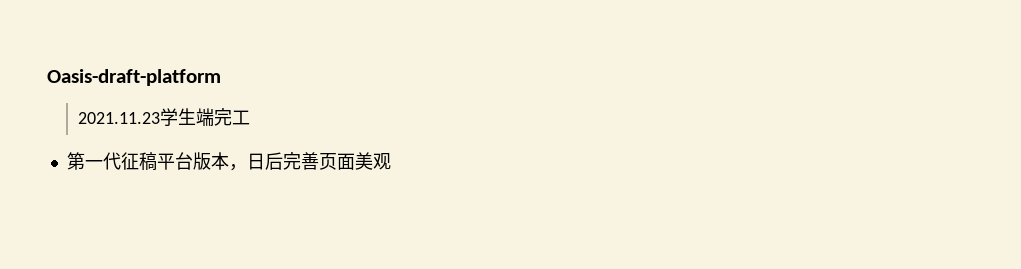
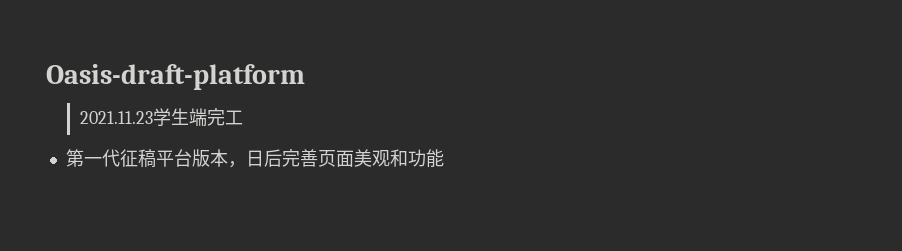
- 第一代征稿平台版本，日后完善页面美观
+ 第一代征稿平台版本，日后完善页面美观和功能

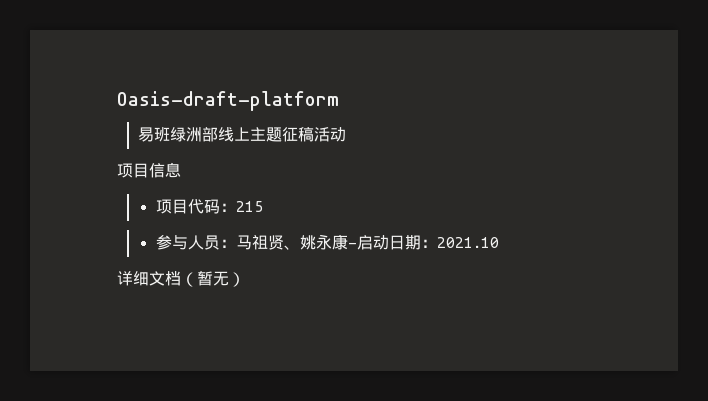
- 2021.11.23学生端完工
- 第一代征稿平台版本，日后完善页面美观和功能
+ 易班绿洲部线上主题征稿活动
+ 项目信息
+ 项目代码：215
+ 参与人员：马祖贤、姚永康-启动日期：2021.10
+ 详细文档（暂无）

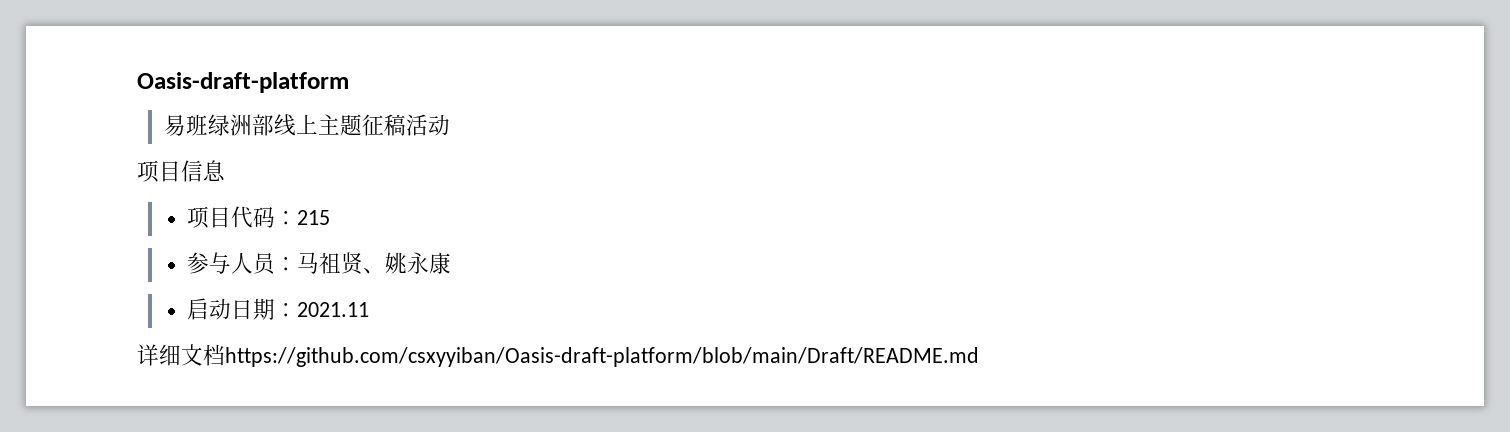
- 参与人员：马祖贤、姚永康-启动日期：2021.10
+ 参与人员：马祖贤、姚永康
+ 启动日期：2021.11
- 详细文档（暂无）
+ 详细文档https://github.com/csxyyiban/Oasis-draft-platform/blob/main/Draft/README.md

